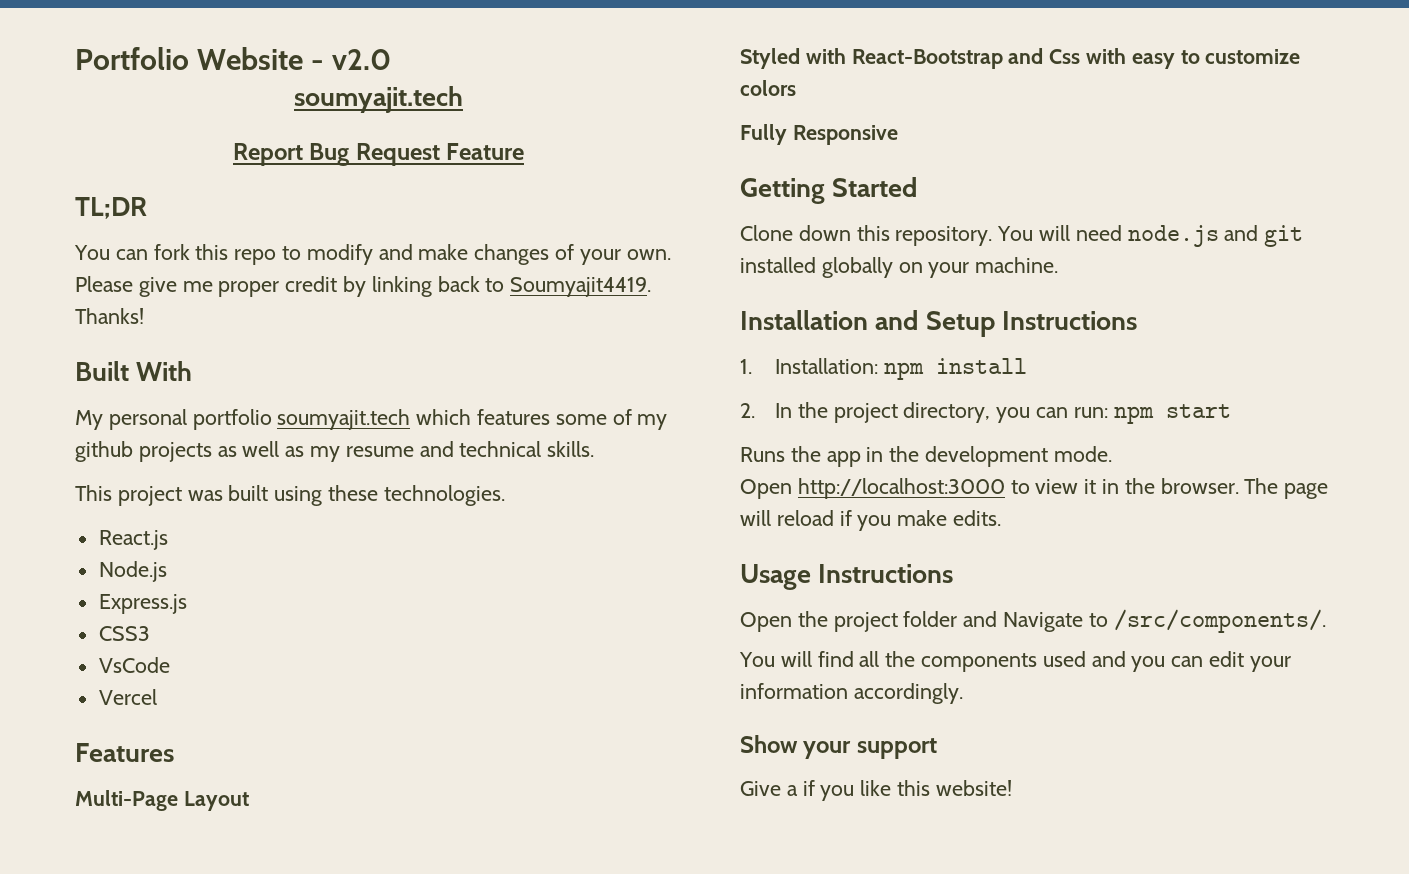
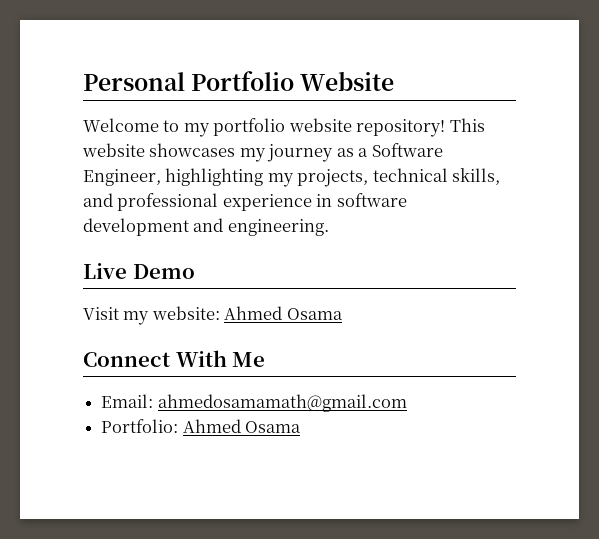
- Portfolio Website - v2.0
- soumyajit.tech
- Report Bug Request Feature
- TL;DR
- You can fork this repo to modify and make changes of your own. Please give me proper credit by linking back to Soumyajit4419. Thanks!
- Built With
- My personal portfolio soumyajit.tech which features some of my github projects as well as my resume and technical skills.
- This project was built using these technologies.
- React.js
- Node.js
- Express.js
- CSS3
- VsCode
- Vercel
- Features
- Multi-Page Layout
- Styled with React-Bootstrap and Css with easy to customize colors
- Fully Responsive
- Getting Started
- Clone down this repository. You will need node.js and git installed globally on your machine.
- Installation and Setup Instructions
- 1. Installation: npm install
- 2. In the project directory, you can run: npm start
- Runs the app in the development mode.
- Open http://localhost:3000 to view it in the browser. The page will reload if you make edits.
- Usage Instructions
- Open the project folder and Navigate to /src/components/.
- You will find all the components used and you can edit your information accordingly.
- Show your support
- Give a if you like this website!
+ Personal Portfolio Website
+ Welcome to my portfolio website repository! This website showcases my journey as a Software Engineer, highlighting my projects, technical skills, and professional experience in software development and engineering.
+ Live Demo
+ Visit my website: Ahmed Osama
+ Connect With Me
+ Email: ahmedosamamath@gmail.com
+ Portfolio: Ahmed Osama

